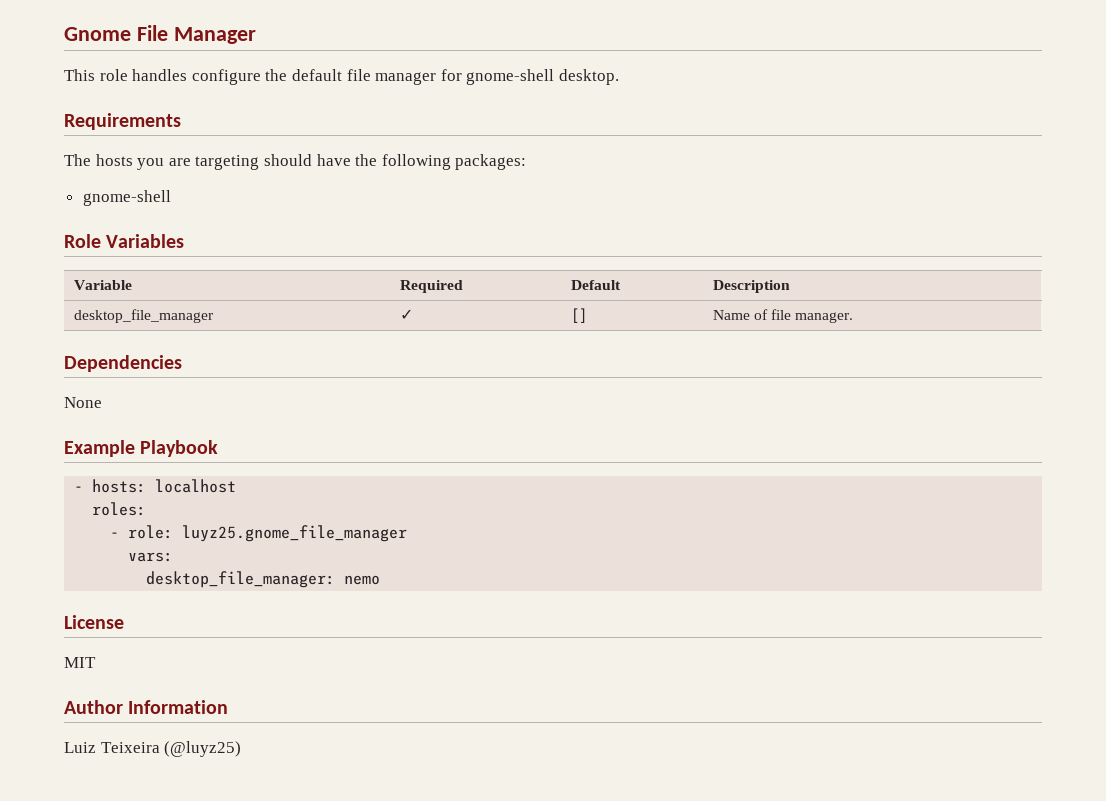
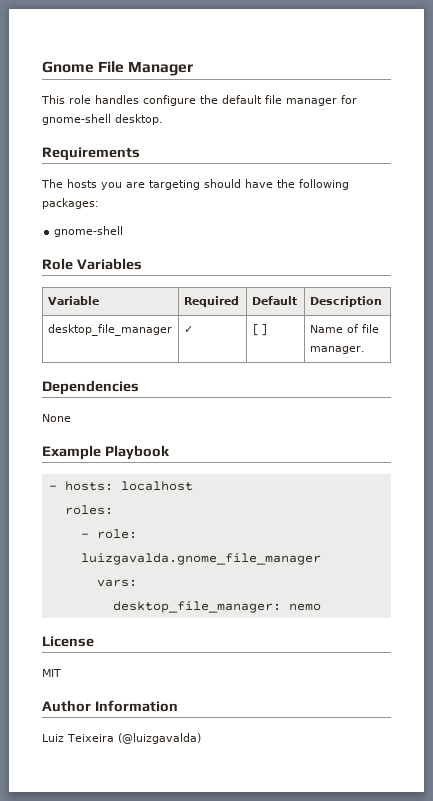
- - role: luyz25.gnome_file_manager
+ - role: luizgavalda.gnome_file_manager
- Luiz Teixeira (@luyz25)
+ Luiz Teixeira (@luizgavalda)

